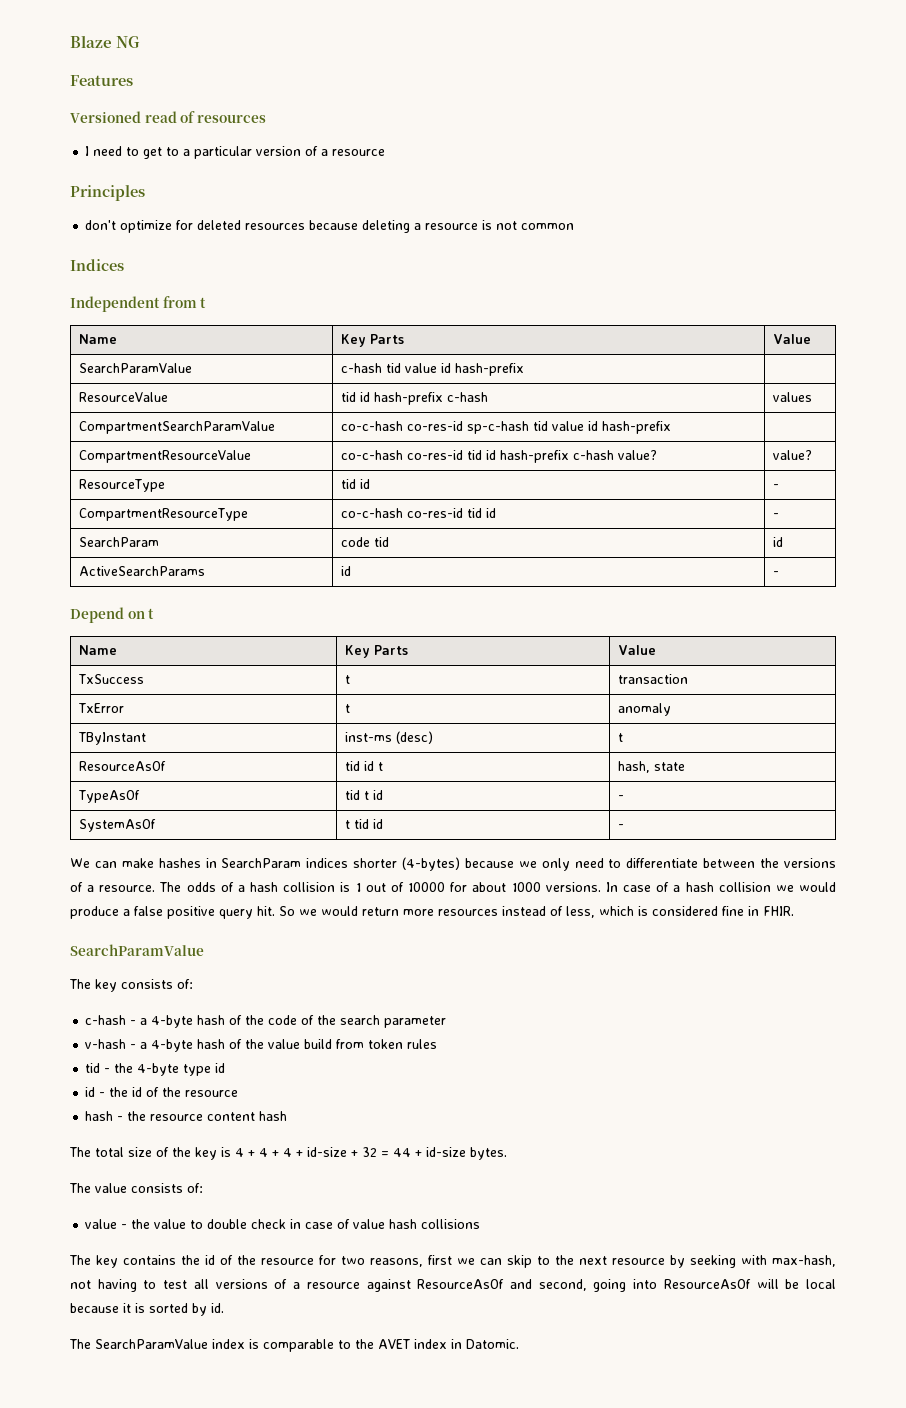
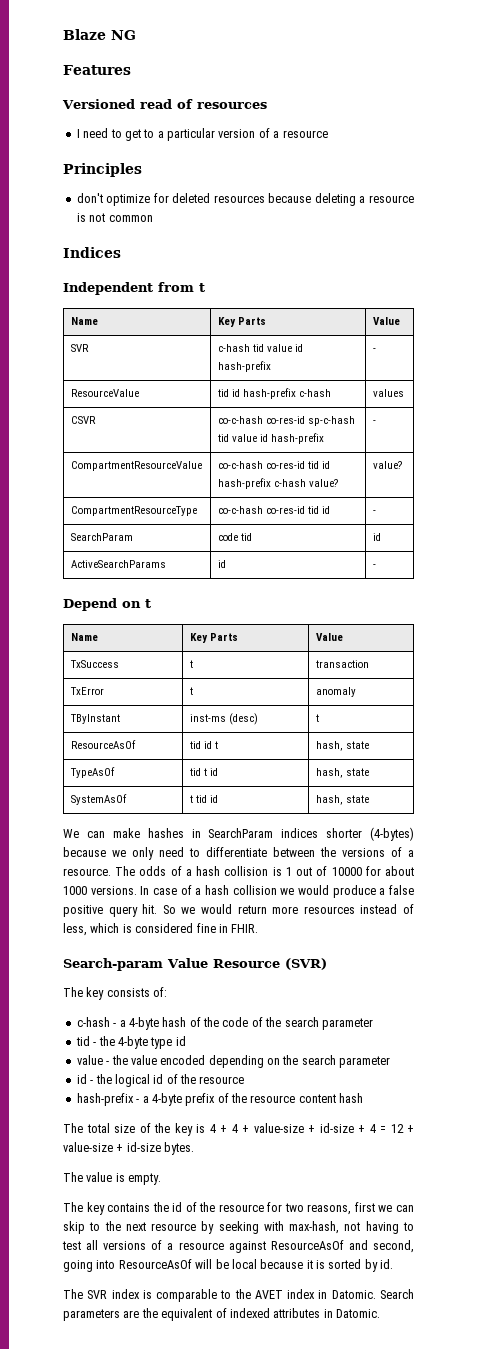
- SearchParamValue | c-hash tid value id hash-prefix |
+ SVR | c-hash tid value id hash-prefix | -
- CompartmentSearchParamValue | co-c-hash co-res-id sp-c-hash tid value id hash-prefix |
+ CSVR | co-c-hash co-res-id sp-c-hash tid value id hash-prefix | -
- ResourceType | tid id | -
- TypeAsOf | tid t id | -
+ TypeAsOf | tid t id | hash, state
- SystemAsOf | t tid id | -
+ SystemAsOf | t tid id | hash, state
  So we would return more resources instead of less, which is considered fine in FHIR.
- SearchParamValue
+ Search-param Value Resource (SVR)
- v-hash - a 4-byte hash of the value build from token rules
+ value - the value encoded depending on the search parameter
- id - the id of the resource
+ id - the logical id of the resource
- hash - the resource content hash
+ hash-prefix - a 4-byte prefix of the resource content hash
- The total size of the key is 4 + 4 + 4 + id-size + 32 = 44 + id-size bytes.
+ The total size of the key is 4 + 4 + value-size + id-size + 4 = 12 + value-size + id-size bytes.
- The value consists of:
- value - the value to double check in case of value hash collisions
+ The value is empty.
- The SearchParamValue index is comparable to the AVET index in Datomic.
+ The SVR index is comparable to the AVET index in Datomic.
+ Search parameters are the equivalent of indexed attributes in Datomic.

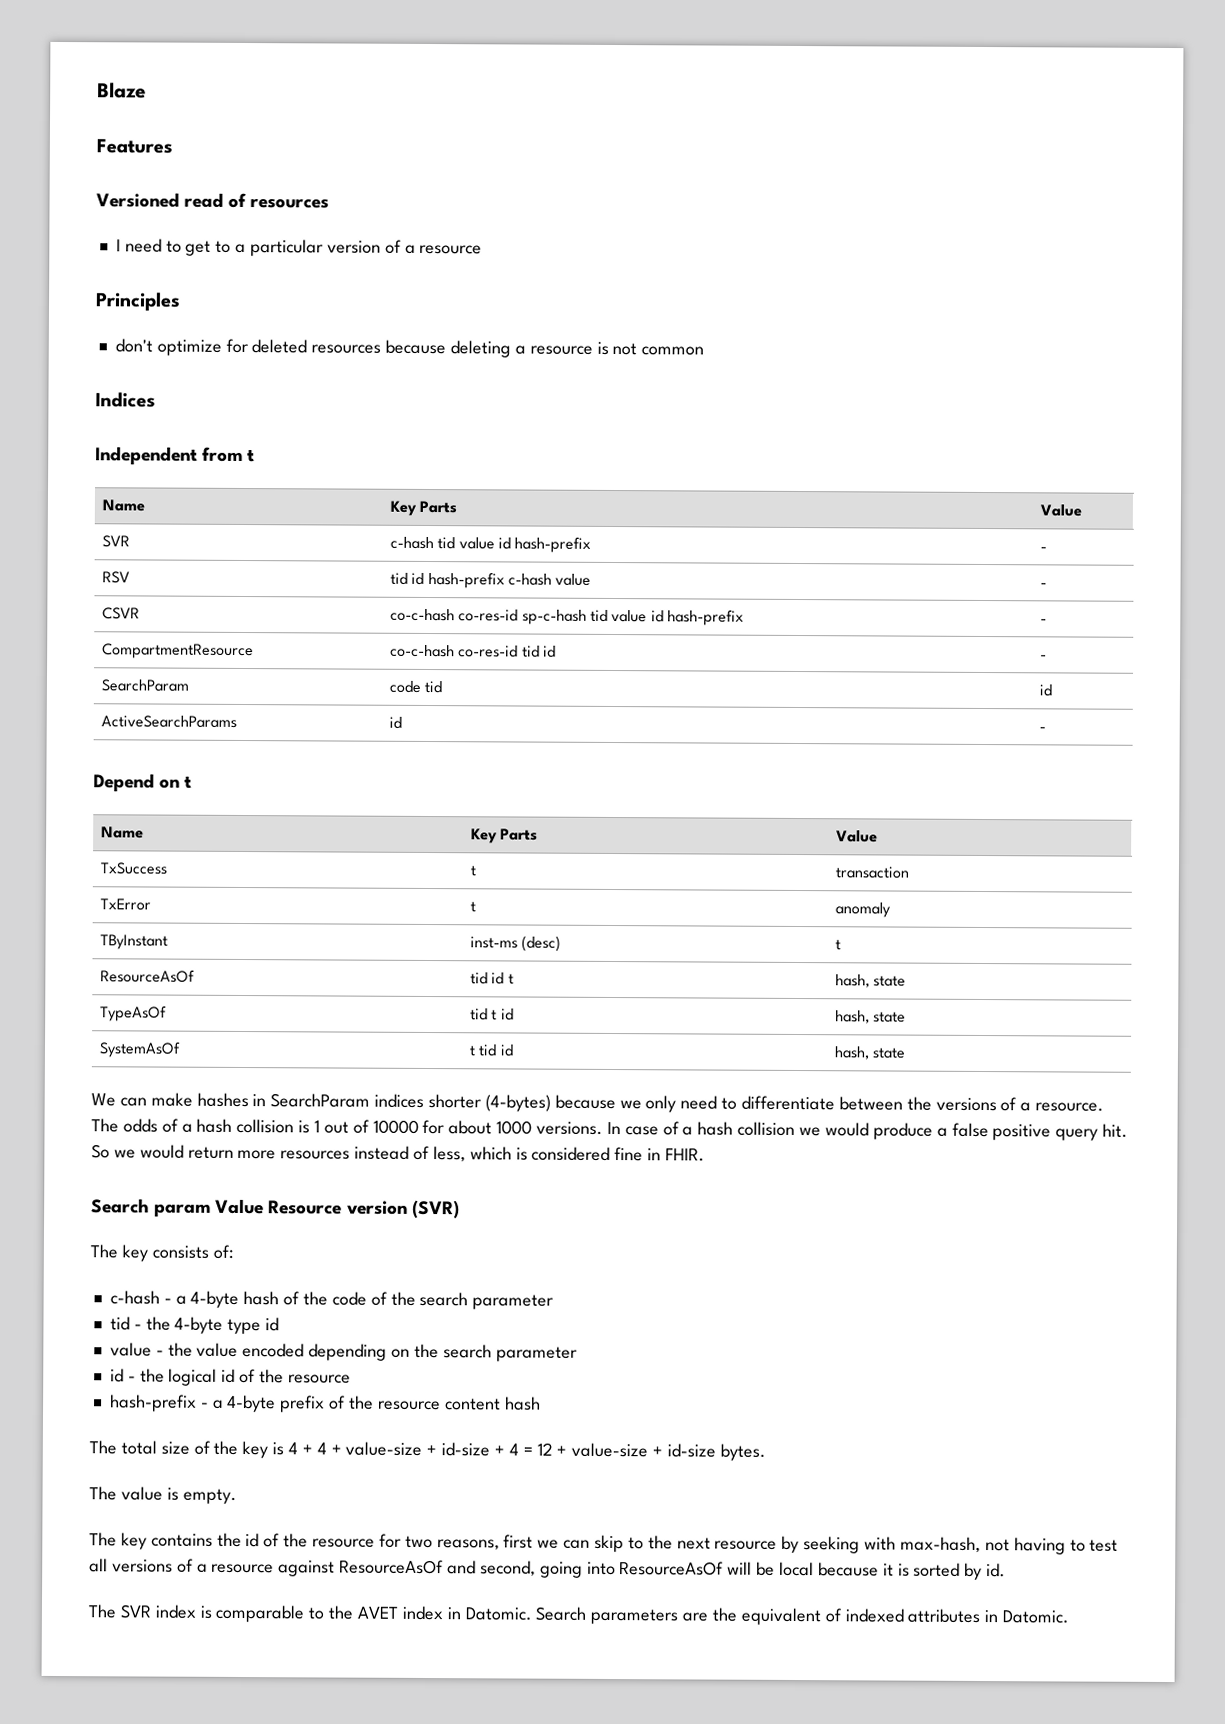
- Blaze NG
+ Blaze
- ResourceValue | tid id hash-prefix c-hash | values
+ RSV | tid id hash-prefix c-hash value | -
- CompartmentResourceValue | co-c-hash co-res-id tid id hash-prefix c-hash value? | value?
- CompartmentResourceType | co-c-hash co-res-id tid id | -
+ CompartmentResource | co-c-hash co-res-id tid id | -
- Search-param Value Resource (SVR)
+ Search param Value Resource version (SVR)

